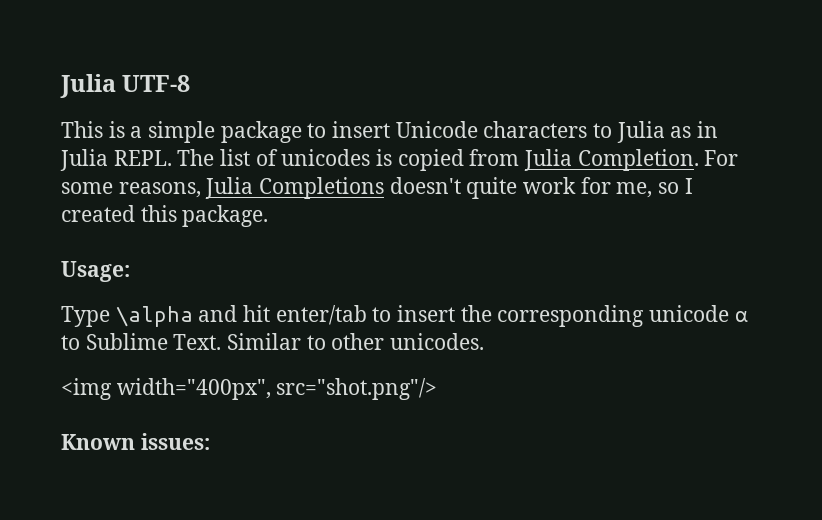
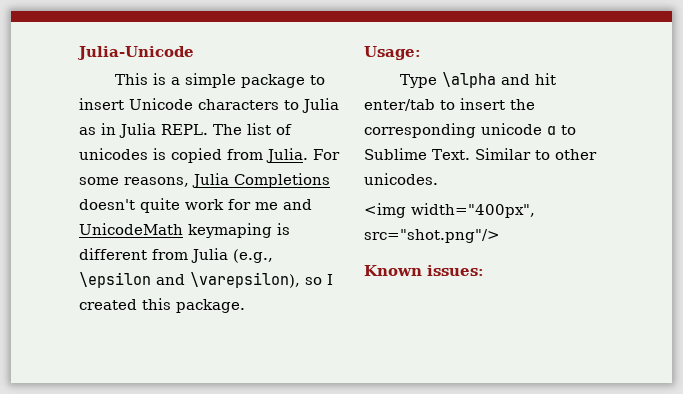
- Julia UTF-8
+ Julia-Unicode
- The list of unicodes is copied from Julia Completion.
+ The list of unicodes is copied from Julia.
- For some reasons, Julia Completions doesn't quite work for me, so I created this package.
+ For some reasons, Julia Completions doesn't quite work for me and UnicodeMath keymaping is different from Julia (e.g., \epsilon and \varepsilon), so I created this package.

